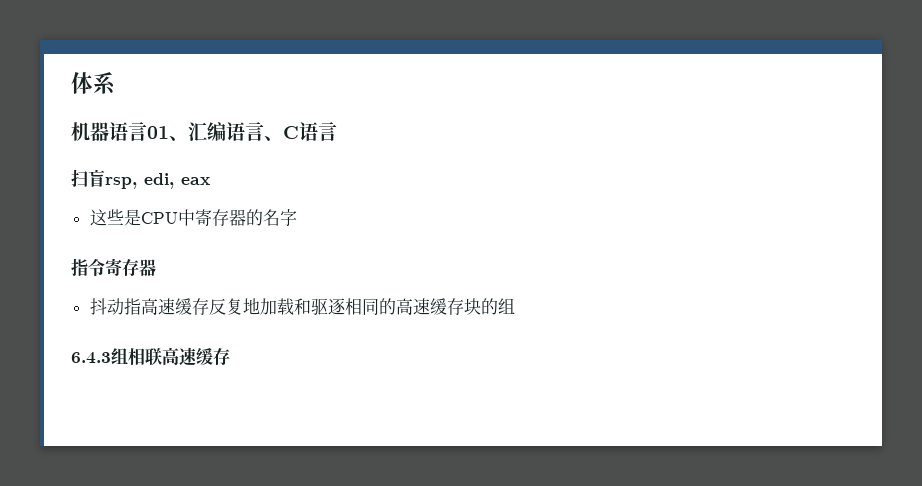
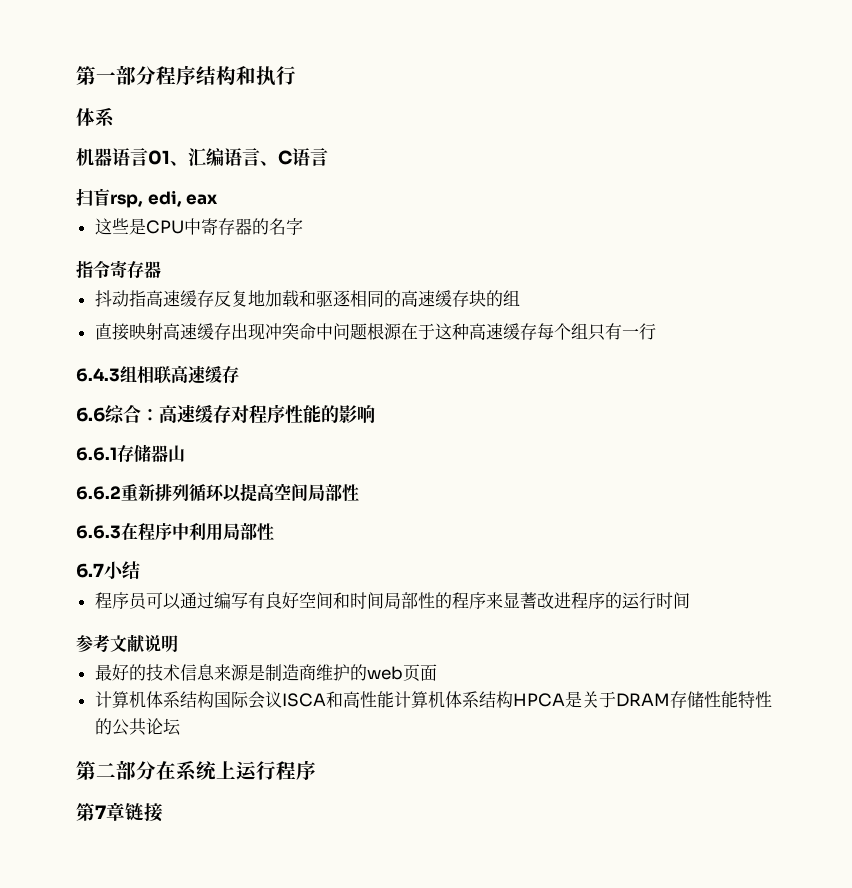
+ 第一部分程序结构和执行
+ 直接映射高速缓存出现冲突命中问题根源在于这种高速缓存每个组只有一行
+ 6.6综合：高速缓存对程序性能的影响
+ 6.6.1存储器山
+ 6.6.2重新排列循环以提高空间局部性
+ 6.6.3在程序中利用局部性
+ 6.7小结
+ 程序员可以通过编写有良好空间和时间局部性的程序来显蓍改进程序的运行时间
+ 参考文献说明
+ 最好的技术信息来源是制造商维护的web页面
+ 计算机体系结构国际会议ISCA和高性能计算机体系结构HPCA是关于DRAM存储性能特性的公共论坛
+ 第二部分在系统上运行程序
+ 第7章链接

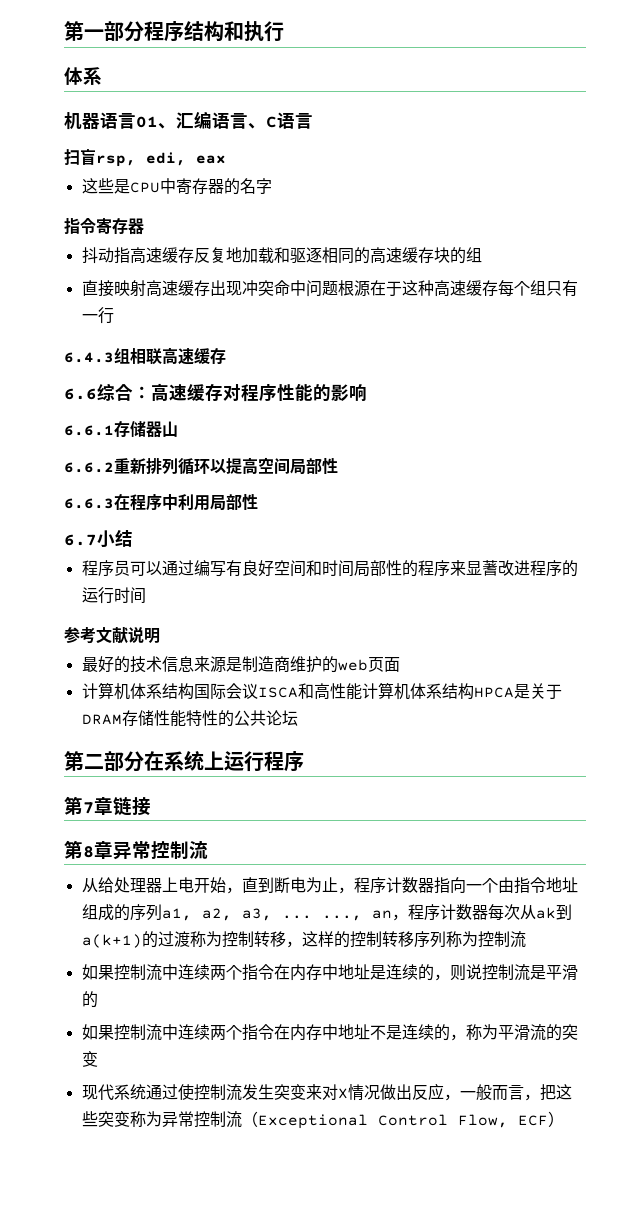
+ 第8章异常控制流
+ 从给处理器上电开始，直到断电为止，程序计数器指向一个由指令地址组成的序列a1, a2, a3, ... ..., an，程序计数器每次从ak到a(k+1)的过渡称为控制转移，这样的控制转移序列称为控制流
+ 如果控制流中连续两个指令在内存中地址是连续的，则说控制流是平滑的
+ 如果控制流中连续两个指令在内存中地址不是连续的，称为平滑流的突变
+ 现代系统通过使控制流发生突变来对X情况做出反应，一般而言，把这些突变称为异常控制流（Exceptional Control Flow, ECF）

